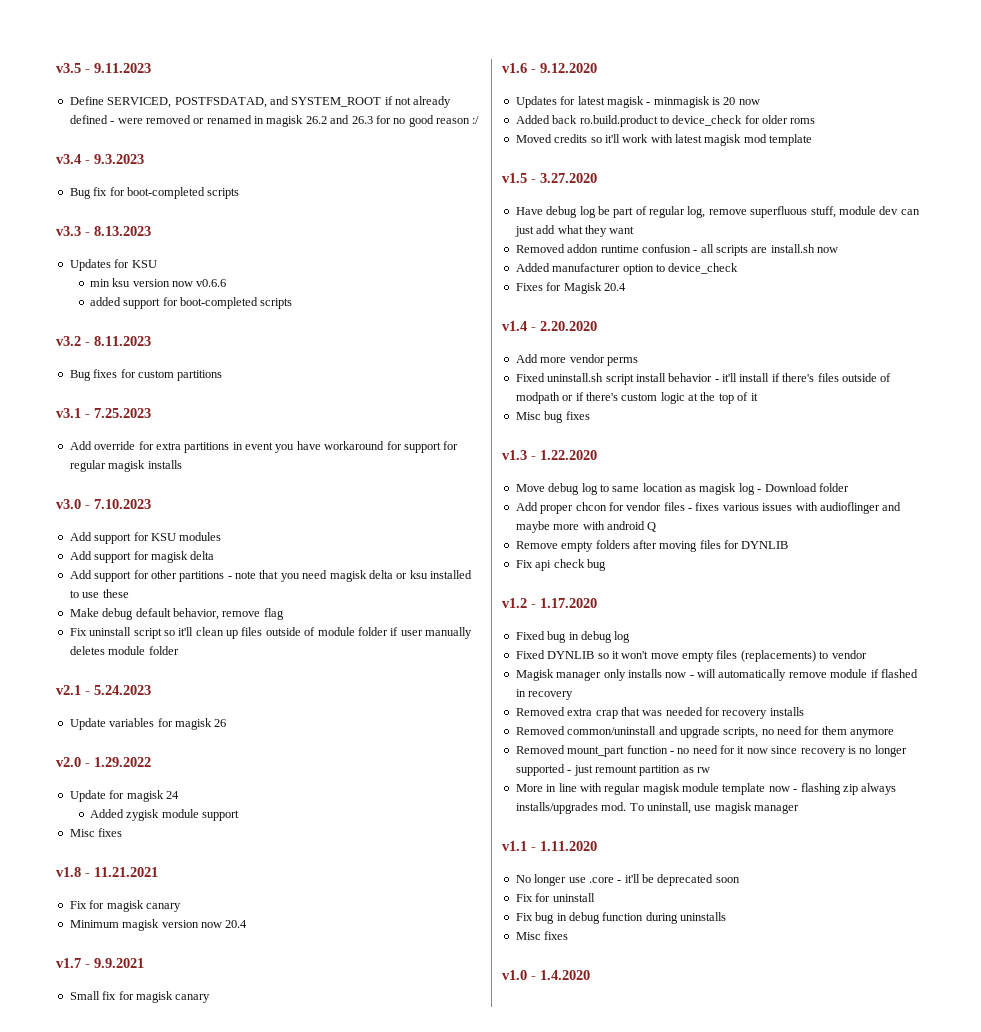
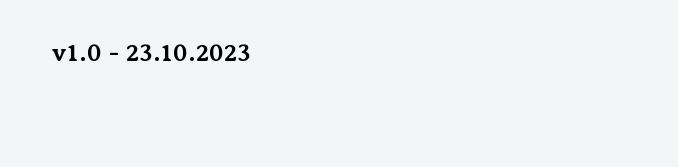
- v3.5 - 9.11.2023
- Define SERVICED, POSTFSDATAD, and SYSTEM_ROOT if not already defined - were removed or renamed in magisk 26.2 and 26.3 for no good reason :/
- v3.4 - 9.3.2023
- Bug fix for boot-completed scripts
- v3.3 - 8.13.2023
- Updates for KSU
- min ksu version now v0.6.6
- added support for boot-completed scripts
- v3.2 - 8.11.2023
- Bug fixes for custom partitions
- v3.1 - 7.25.2023
- Add override for extra partitions in event you have workaround for support for regular magisk installs
- v3.0 - 7.10.2023
- Add support for KSU modules
- Add support for magisk delta
- Add support for other partitions - note that you need magisk delta or ksu installed to use these
- Make debug default behavior, remove flag
- Fix uninstall script so it'll clean up files outside of module folder if user manually deletes module folder
- v2.1 - 5.24.2023
- Update variables for magisk 26
- v2.0 - 1.29.2022
- Update for magisk 24
- Added zygisk module support
- Misc fixes
- v1.8 - 11.21.2021
- Fix for magisk canary
- Minimum magisk version now 20.4
- v1.7 - 9.9.2021
- Small fix for magisk canary
- v1.6 - 9.12.2020
- Updates for latest magisk - minmagisk is 20 now
- Added back ro.build.product to device_check for older roms
- Moved credits so it'll work with latest magisk mod template
- v1.5 - 3.27.2020
- Have debug log be part of regular log, remove superfluous stuff, module dev can just add what they want
- Removed addon runtime confusion - all scripts are install.sh now
- Added manufacturer option to device_check
- Fixes for Magisk 20.4
- v1.4 - 2.20.2020
- Add more vendor perms
- Fixed uninstall.sh script install behavior - it'll install if there's files outside of modpath or if there's custom logic at the top of it
- Misc bug fixes
- v1.3 - 1.22.2020
- Move debug log to same location as magisk log - Download folder
- Add proper chcon for vendor files - fixes various issues with audioflinger and maybe more with android Q
- Remove empty folders after moving files for DYNLIB
- Fix api check bug
- v1.2 - 1.17.2020
- Fixed bug in debug log
- Fixed DYNLIB so it won't move empty files (replacements) to vendor
- Magisk manager only installs now - will automatically remove module if flashed in recovery
- Removed extra crap that was needed for recovery installs
- Removed common/uninstall and upgrade scripts, no need for them anymore
- Removed mount_part function - no need for it now since recovery is no longer supported - just remount partition as rw
- More in line with regular magisk module template now - flashing zip always installs/upgrades mod. To uninstall, use magisk manager
- v1.1 - 1.11.2020
- No longer use .core - it'll be deprecated soon
- Fix for uninstall
- Fix bug in debug function during uninstalls
- Misc fixes
- v1.0 - 1.4.2020
+ v1.0 - 23.10.2023

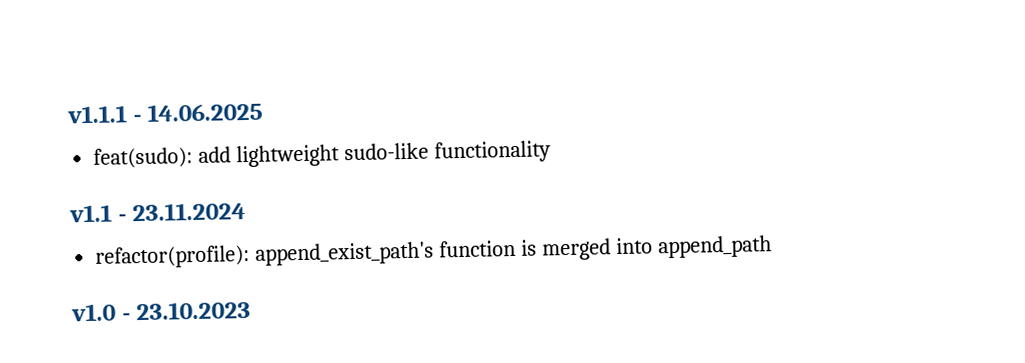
+ v1.1.1 - 14.06.2025
+ feat(sudo): add lightweight sudo-like functionality
+ v1.1 - 23.11.2024
+ refactor(profile): append_exist_path's function is merged into append_path

